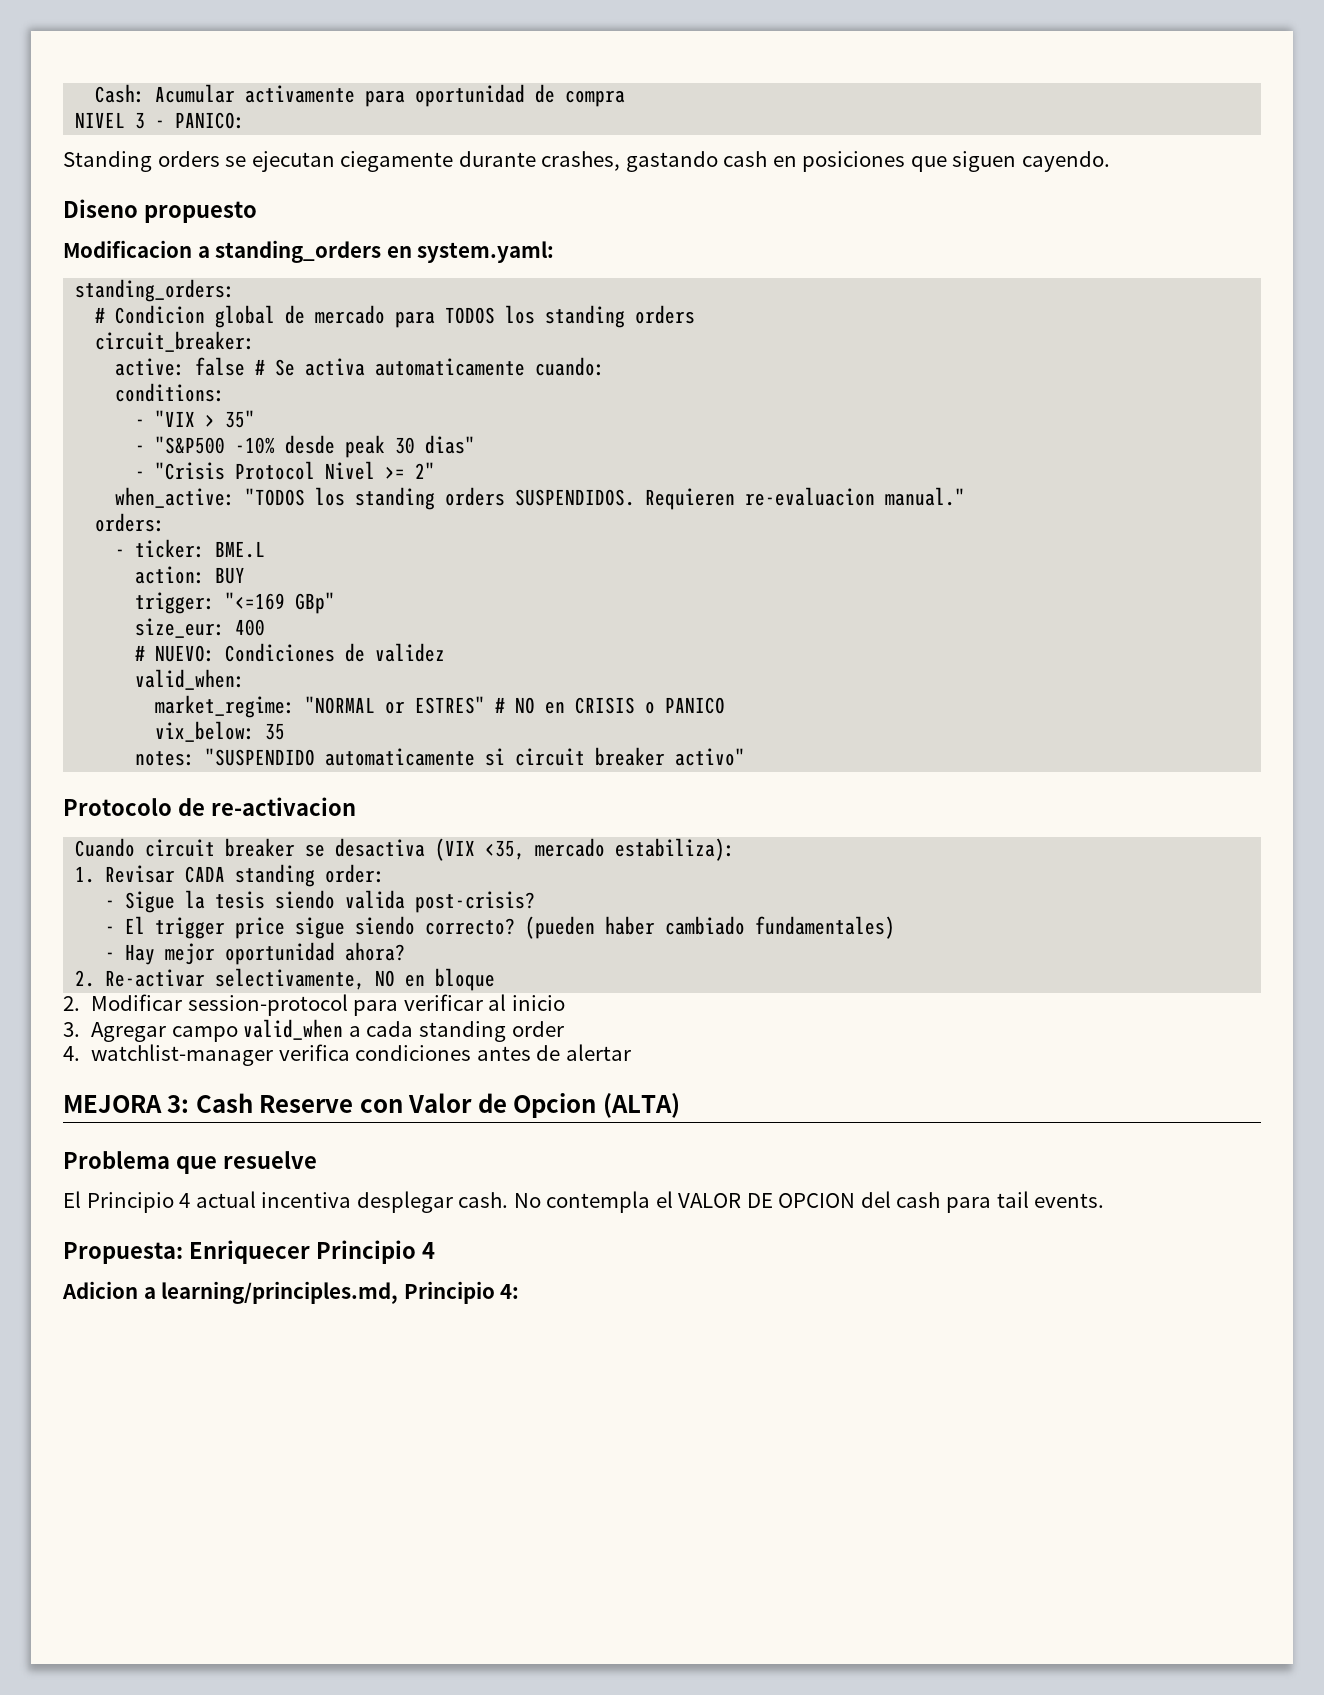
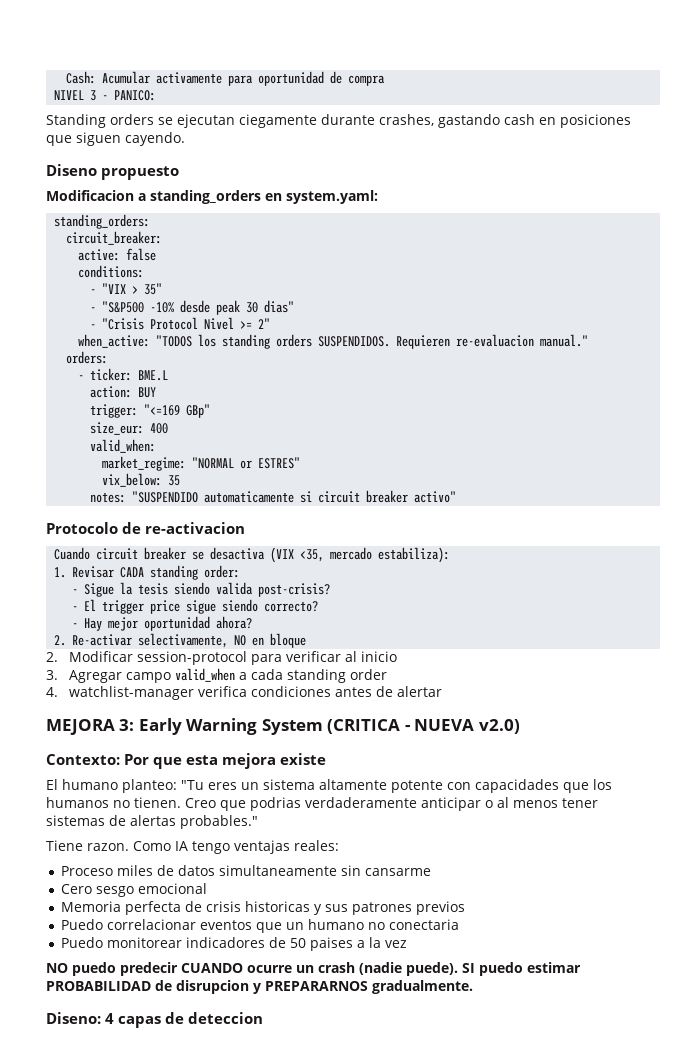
- # Condicion global de mercado para TODOS los standing orders
  circuit_breaker:
- active: false # Se activa automaticamente cuando:
+ active: false
- # NUEVO: Condiciones de validez
- market_regime: "NORMAL or ESTRES" # NO en CRISIS o PANICO
+ market_regime: "NORMAL or ESTRES"
- (pueden haber cambiado fundamentales)
- MEJORA 3: Cash Reserve con Valor de Opcion (ALTA)
- Problema que resuelve
- El Principio 4 actual incentiva desplegar cash. No contempla el VALOR DE OPCION del cash para tail events.
- Propuesta: Enriquecer Principio 4
- Adicion a learning/principles.md, Principio 4:
+ MEJORA 3: Early Warning System (CRITICA - NUEVA v2.0)
+ Contexto: Por que esta mejora existe
+ El humano planteo: "Tu eres un sistema altamente potente con capacidades que los humanos no tienen. Creo que podrias verdaderamente anticipar o al menos tener sistemas de alertas probables."
+ Tiene razon. Como IA tengo ventajas reales:
+ Proceso miles de datos simultaneamente sin cansarme
+ Cero sesgo emocional
+ Memoria perfecta de crisis historicas y sus patrones previos
+ Puedo correlacionar eventos que un humano no conectaria
+ Puedo monitorear indicadores de 50 paises a la vez
+ NO puedo predecir CUANDO ocurre un crash (nadie puede). SI puedo estimar PROBABILIDAD de disrupcion y PREPARARNOS gradualmente.
+ Diseno: 4 capas de deteccion

